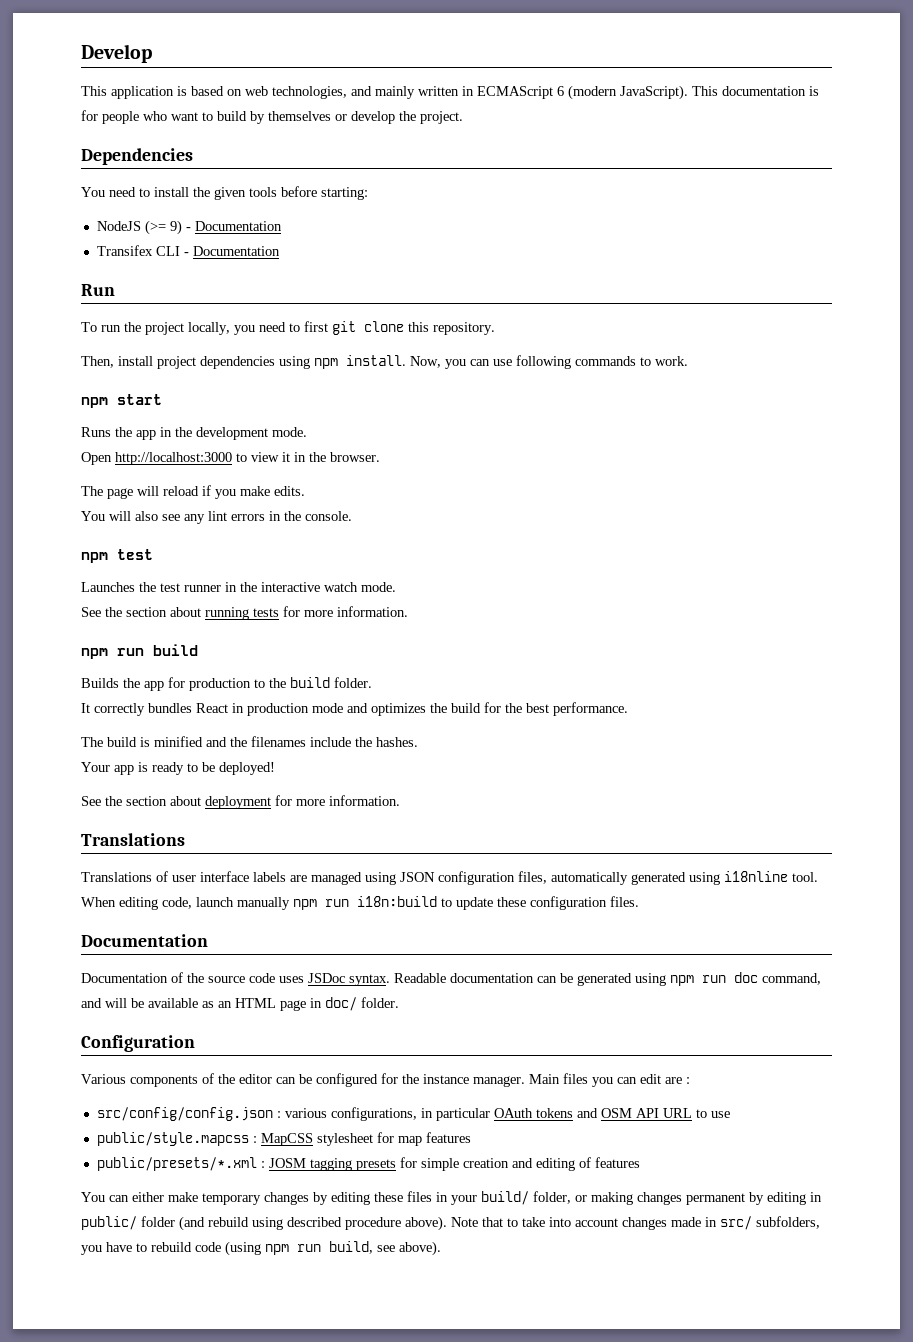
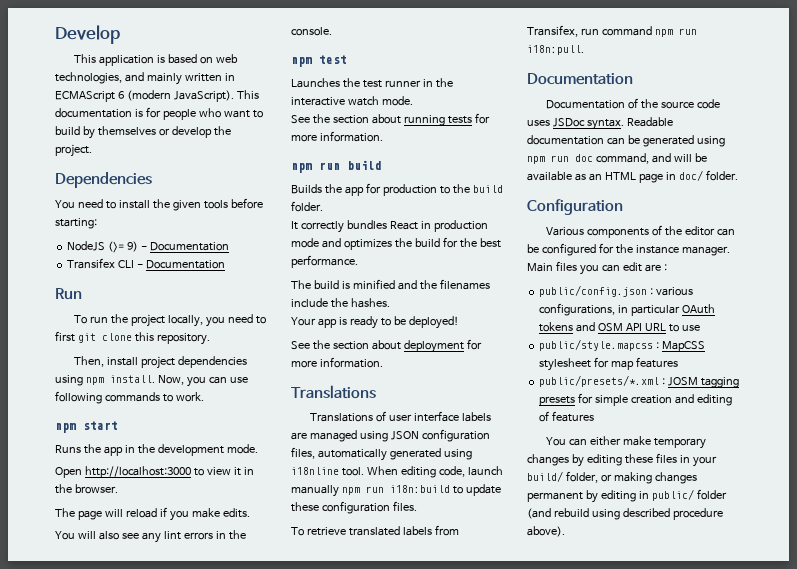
+ To retrieve translated labels from Transifex, run command npm run i18n:pull.
- src/config/config.json : various configurations, in particular OAuth tokens and OSM API URL to use
+ public/config.json : various configurations, in particular OAuth tokens and OSM API URL to use
- Note that to take into account changes made in src/ subfolders, you have to rebuild code (using npm run build, see above).

